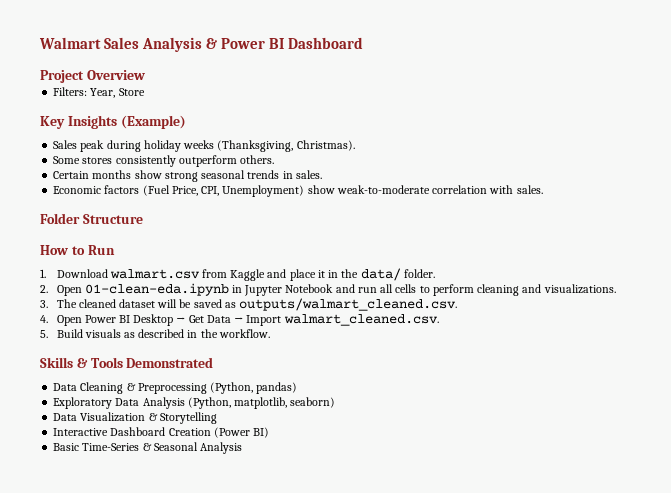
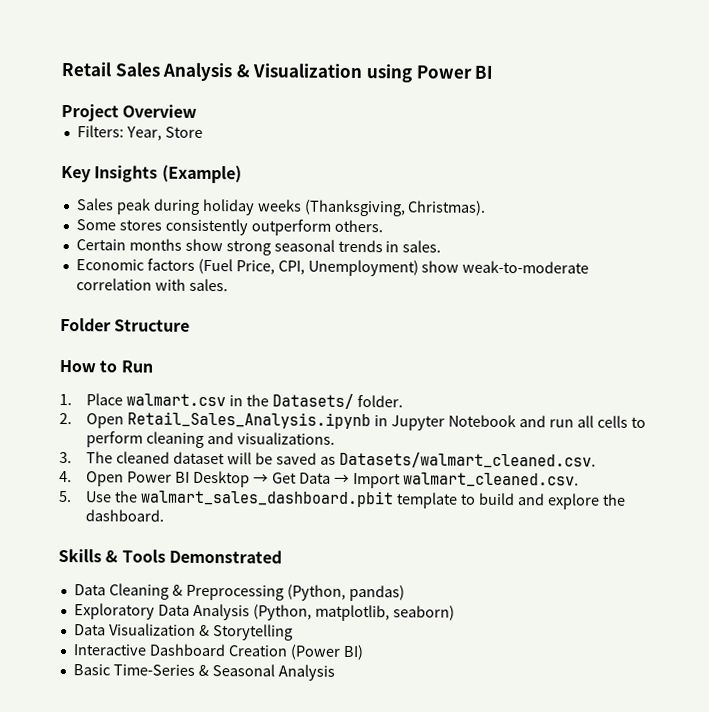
- Walmart Sales Analysis & Power BI Dashboard
+ Retail Sales Analysis & Visualization using Power BI
- 1. Download walmart.csv from Kaggle and place it in the data/ folder.
+ 1. Place walmart.csv in the Datasets/ folder.
- 2. Open 01-clean-eda.ipynb in Jupyter Notebook and run all cells to perform cleaning and visualizations.
+ 2. Open Retail_Sales_Analysis.ipynb in Jupyter Notebook and run all cells to perform cleaning and visualizations.
- 3. The cleaned dataset will be saved as outputs/walmart_cleaned.csv.
+ 3. The cleaned dataset will be saved as Datasets/walmart_cleaned.csv.
- 5. Build visuals as described in the workflow.
+ 5. Use the walmart_sales_dashboard.pbit template to build and explore the dashboard.

